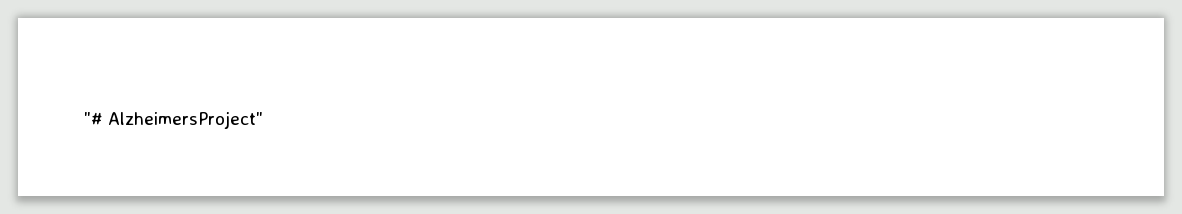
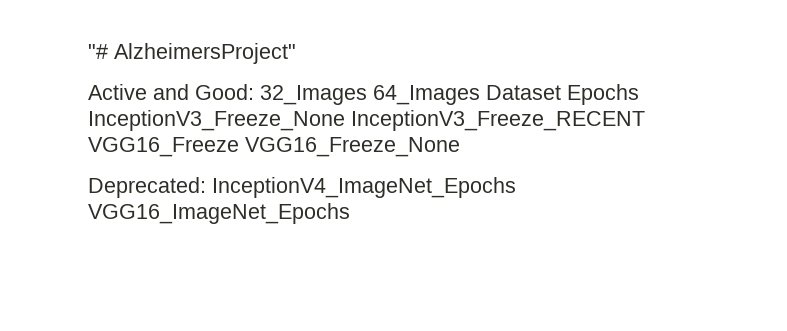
+ Active and Good: 32_Images 64_Images Dataset Epochs InceptionV3_Freeze_None InceptionV3_Freeze_RECENT VGG16_Freeze VGG16_Freeze_None
+ Deprecated: InceptionV4_ImageNet_Epochs VGG16_ImageNet_Epochs

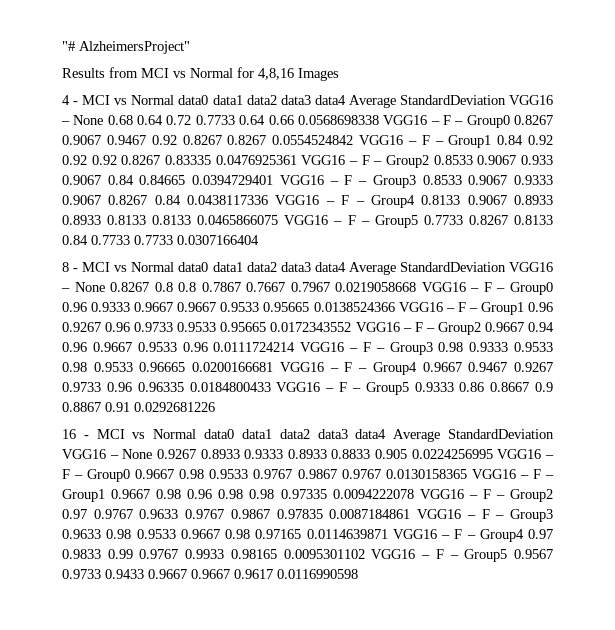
- Active and Good: 32_Images 64_Images Dataset Epochs InceptionV3_Freeze_None InceptionV3_Freeze_RECENT VGG16_Freeze VGG16_Freeze_None
- Deprecated: InceptionV4_ImageNet_Epochs VGG16_ImageNet_Epochs
+ Results from MCI vs Normal for 4,8,16 Images
+ 4 - MCI vs Normal data0 data1 data2 data3 data4 Average StandardDeviation VGG16 – None 0.68 0.64 0.72 0.7733 0.64 0.66 0.0568698338 VGG16 – F – Group0 0.8267 0.9067 0.9467 0.92 0.8267 0.8267 0.0554524842 VGG16 – F – Group1 0.84 0.92 0.92 0.92 0.8267 0.83335 0.0476925361 VGG16 – F – Group2 0.8533 0.9067 0.933 0.9067 0.84 0.84665 0.0394729401 VGG16 – F – Group3 0.8533 0.9067 0.9333 0.9067 0.8267 0.84 0.0438117336 VGG16 – F – Group4 0.8133 0.9067 0.8933 0.8933 0.8133 0.8133 0.0465866075 VGG16 – F – Group5 0.7733 0.8267 0.8133 0.84 0.7733 0.7733 0.0307166404
+ 8 - MCI vs Normal data0 data1 data2 data3 data4 Average StandardDeviation VGG16 – None 0.8267 0.8 0.8 0.7867 0.7667 0.7967 0.0219058668 VGG16 – F – Group0 0.96 0.9333 0.9667 0.9667 0.9533 0.95665 0.0138524366 VGG16 – F – Group1 0.96 0.9267 0.96 0.9733 0.9533 0.95665 0.0172343552 VGG16 – F – Group2 0.9667 0.94 0.96 0.9667 0.9533 0.96 0.0111724214 VGG16 – F – Group3 0.98 0.9333 0.9533 0.98 0.9533 0.96665 0.0200166681 VGG16 – F – Group4 0.9667 0.9467 0.9267 0.9733 0.96 0.96335 0.0184800433 VGG16 – F – Group5 0.9333 0.86 0.8667 0.9 0.8867 0.91 0.0292681226
+ 16 - MCI vs Normal data0 data1 data2 data3 data4 Average StandardDeviation VGG16 – None 0.9267 0.8933 0.9333 0.8933 0.8833 0.905 0.0224256995 VGG16 – F – Group0 0.9667 0.98 0.9533 0.9767 0.9867 0.9767 0.0130158365 VGG16 – F – Group1 0.9667 0.98 0.96 0.98 0.98 0.97335 0.0094222078 VGG16 – F – Group2 0.97 0.9767 0.9633 0.9767 0.9867 0.97835 0.0087184861 VGG16 – F – Group3 0.9633 0.98 0.9533 0.9667 0.98 0.97165 0.0114639871 VGG16 – F – Group4 0.97 0.9833 0.99 0.9767 0.9933 0.98165 0.0095301102 VGG16 – F – Group5 0.9567 0.9733 0.9433 0.9667 0.9667 0.9617 0.0116990598

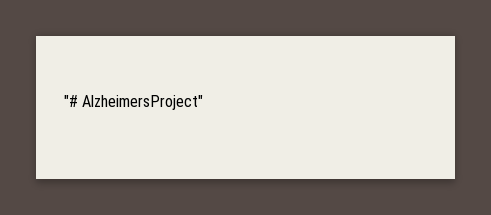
- Results from MCI vs Normal for 4,8,16 Images
- 4 - MCI vs Normal data0 data1 data2 data3 data4 Average StandardDeviation VGG16 – None 0.68 0.64 0.72 0.7733 0.64 0.66 0.0568698338 VGG16 – F – Group0 0.8267 0.9067 0.9467 0.92 0.8267 0.8267 0.0554524842 VGG16 – F – Group1 0.84 0.92 0.92 0.92 0.8267 0.83335 0.0476925361 VGG16 – F – Group2 0.8533 0.9067 0.933 0.9067 0.84 0.84665 0.0394729401 VGG16 – F – Group3 0.8533 0.9067 0.9333 0.9067 0.8267 0.84 0.0438117336 VGG16 – F – Group4 0.8133 0.9067 0.8933 0.8933 0.8133 0.8133 0.0465866075 VGG16 – F – Group5 0.7733 0.8267 0.8133 0.84 0.7733 0.7733 0.0307166404
- 8 - MCI vs Normal data0 data1 data2 data3 data4 Average StandardDeviation VGG16 – None 0.8267 0.8 0.8 0.7867 0.7667 0.7967 0.0219058668 VGG16 – F – Group0 0.96 0.9333 0.9667 0.9667 0.9533 0.95665 0.0138524366 VGG16 – F – Group1 0.96 0.9267 0.96 0.9733 0.9533 0.95665 0.0172343552 VGG16 – F – Group2 0.9667 0.94 0.96 0.9667 0.9533 0.96 0.0111724214 VGG16 – F – Group3 0.98 0.9333 0.9533 0.98 0.9533 0.96665 0.0200166681 VGG16 – F – Group4 0.9667 0.9467 0.9267 0.9733 0.96 0.96335 0.0184800433 VGG16 – F – Group5 0.9333 0.86 0.8667 0.9 0.8867 0.91 0.0292681226
- 16 - MCI vs Normal data0 data1 data2 data3 data4 Average StandardDeviation VGG16 – None 0.9267 0.8933 0.9333 0.8933 0.8833 0.905 0.0224256995 VGG16 – F – Group0 0.9667 0.98 0.9533 0.9767 0.9867 0.9767 0.0130158365 VGG16 – F – Group1 0.9667 0.98 0.96 0.98 0.98 0.97335 0.0094222078 VGG16 – F – Group2 0.97 0.9767 0.9633 0.9767 0.9867 0.97835 0.0087184861 VGG16 – F – Group3 0.9633 0.98 0.9533 0.9667 0.98 0.97165 0.0114639871 VGG16 – F – Group4 0.97 0.9833 0.99 0.9767 0.9933 0.98165 0.0095301102 VGG16 – F – Group5 0.9567 0.9733 0.9433 0.9667 0.9667 0.9617 0.0116990598

